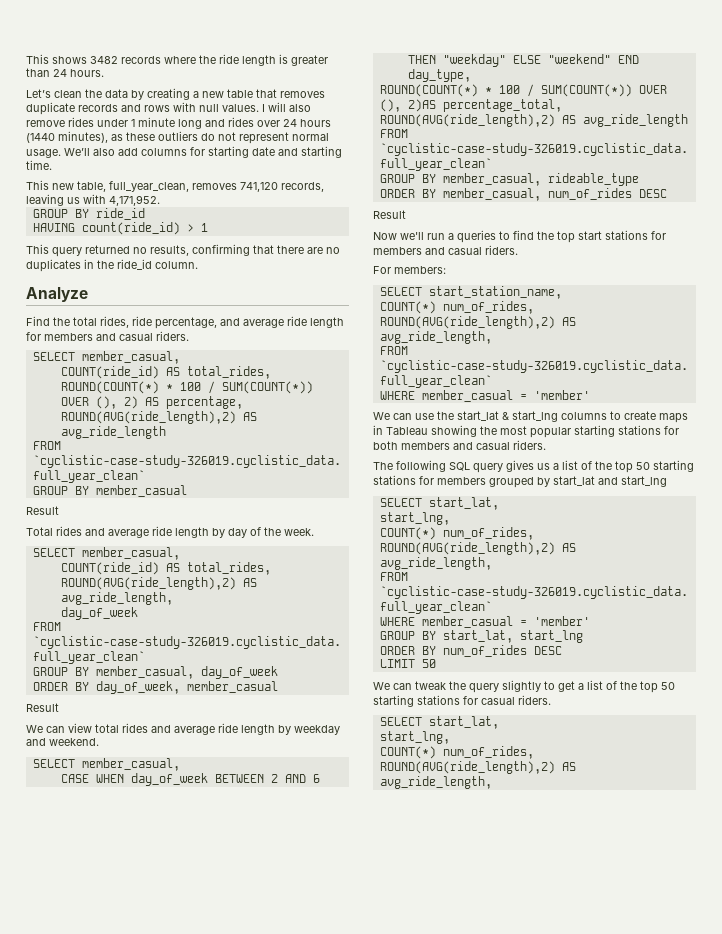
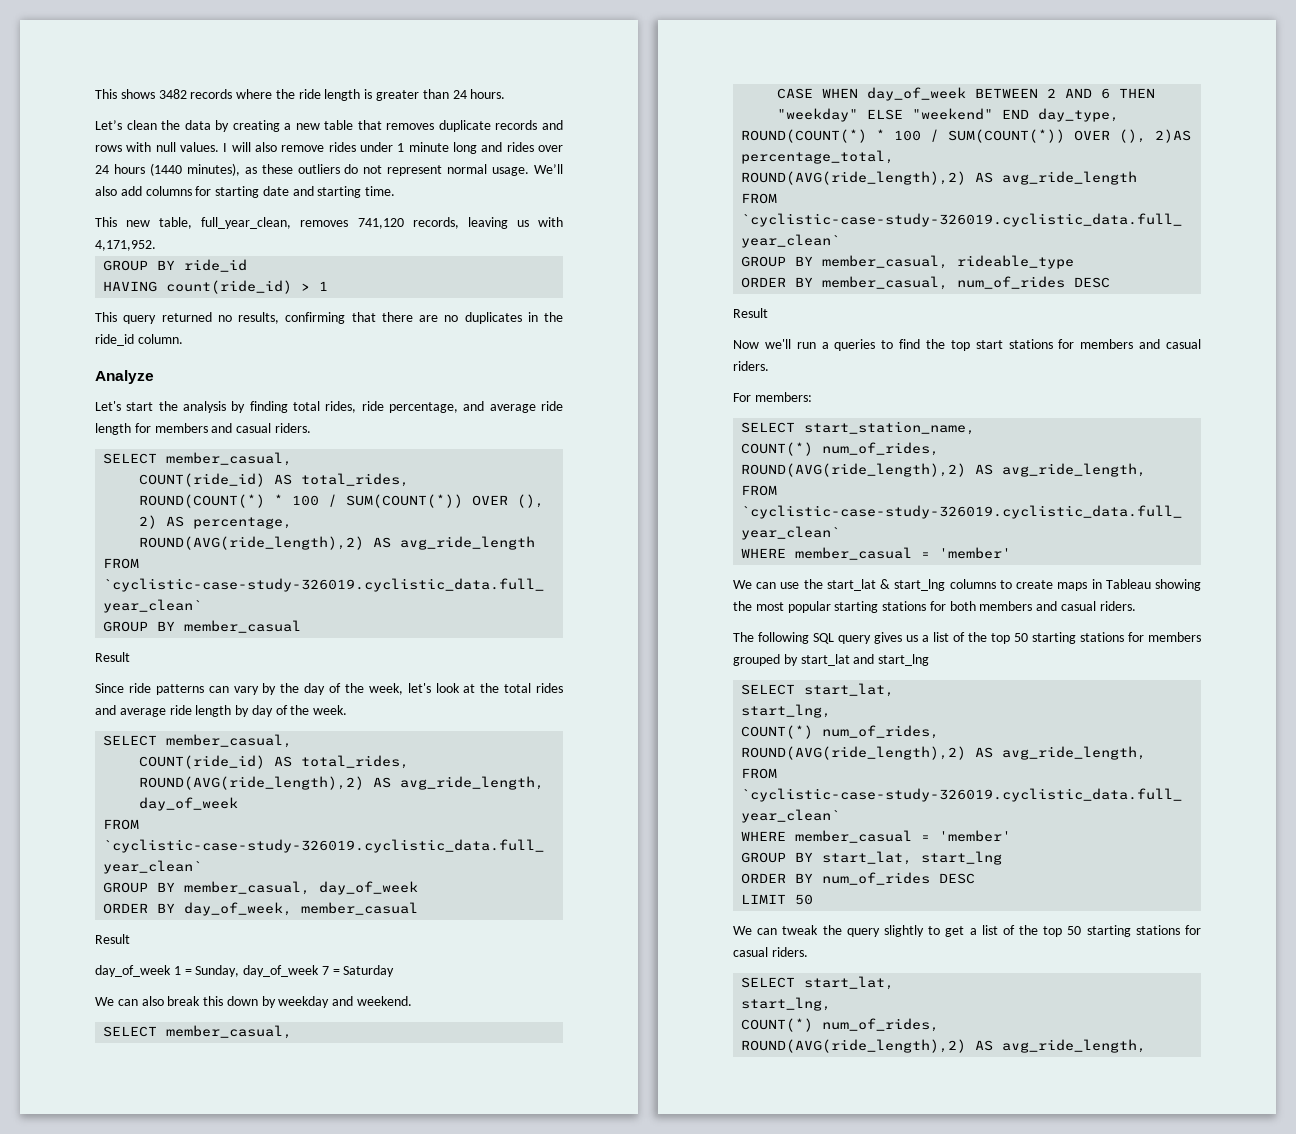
- Find the total rides, ride percentage, and average ride length for members and casual riders.
+ Let's start the analysis by finding total rides, ride percentage, and average ride length for members and casual riders.
- Total rides and average ride length by day of the week.
+ Since ride patterns can vary by the day of the week, let's look at the total rides and average ride length by day of the week.
- We can view total rides and average ride length by weekday and weekend.
+ day_of_week 1 = Sunday, day_of_week 7 = Saturday
+ We can also break this down by weekday and weekend.

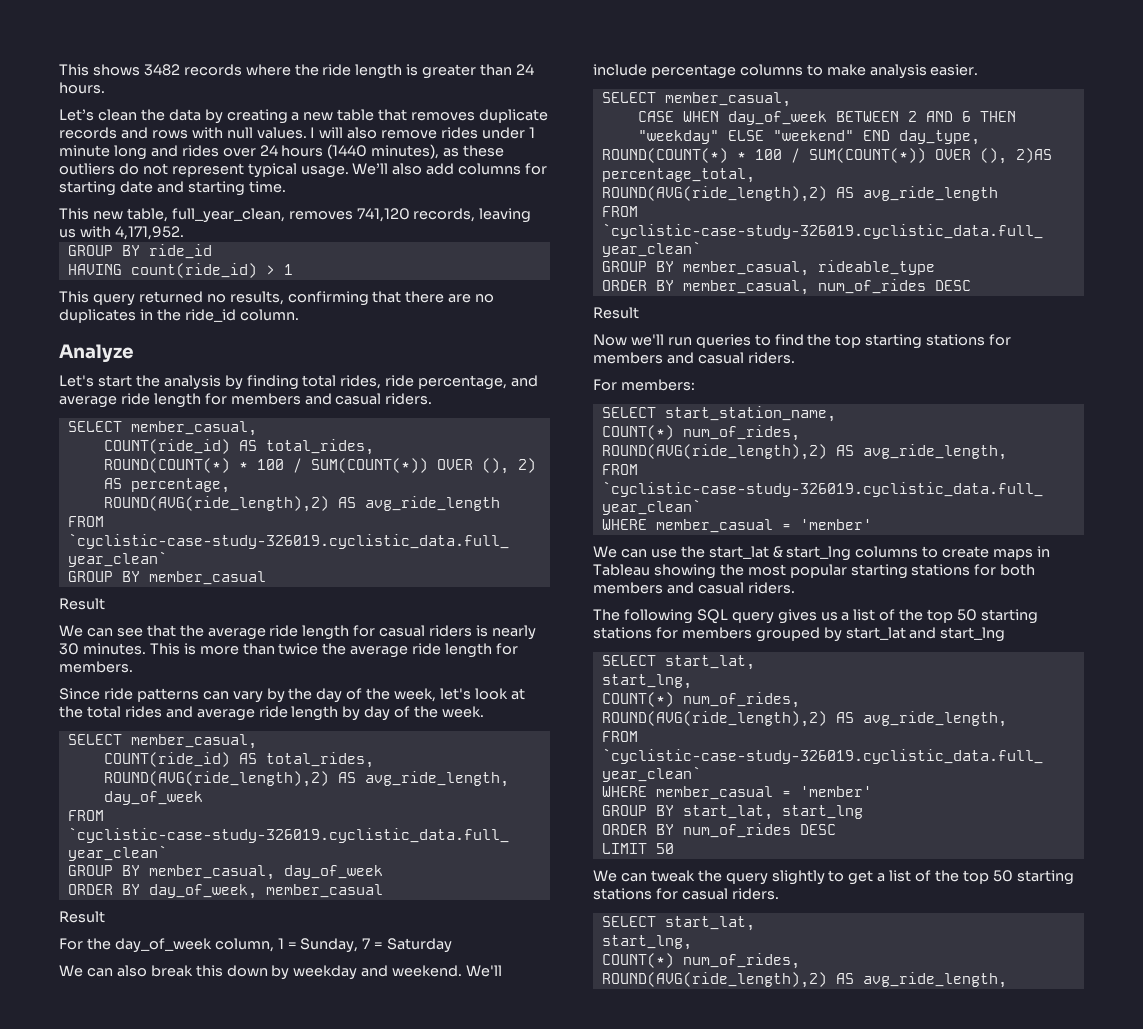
- I will also remove rides under 1 minute long and rides over 24 hours (1440 minutes), as these outliers do not represent normal usage.
+ I will also remove rides under 1 minute long and rides over 24 hours (1440 minutes), as these outliers do not represent typical usage.
+ We can see that the average ride length for casual riders is nearly 30 minutes. This is more than twice the average ride length for members.
- day_of_week 1 = Sunday, day_of_week 7 = Saturday
+ For the day_of_week column, 1 = Sunday, 7 = Saturday
+ We'll include percentage columns to make analysis easier.
- Now we'll run a queries to find the top start stations for members and casual riders.
+ Now we'll run queries to find the top starting stations for members and casual riders.

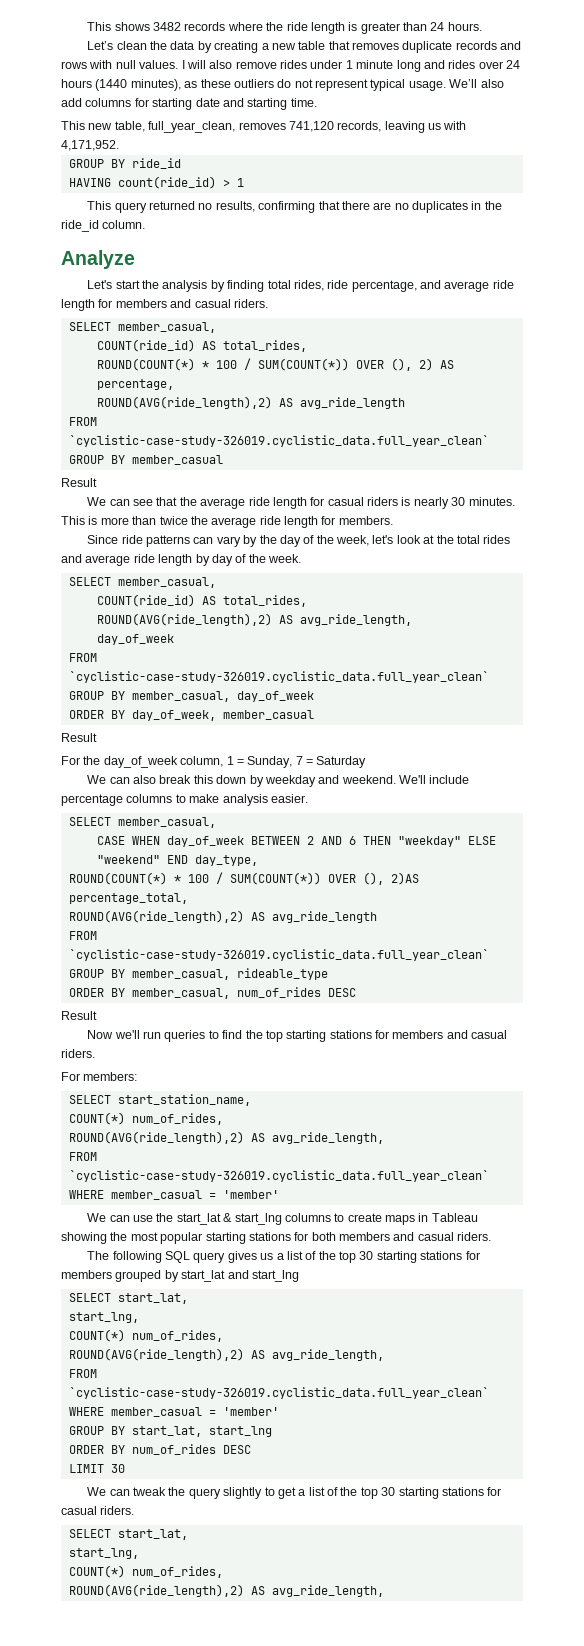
- The following SQL query gives us a list of the top 50 starting stations for members grouped by start_lat and start_lng
+ The following SQL query gives us a list of the top 30 starting stations for members grouped by start_lat and start_lng
- LIMIT 50
+ LIMIT 30
- We can tweak the query slightly to get a list of the top 50 starting stations for casual riders.
+ We can tweak the query slightly to get a list of the top 30 starting stations for casual riders.

